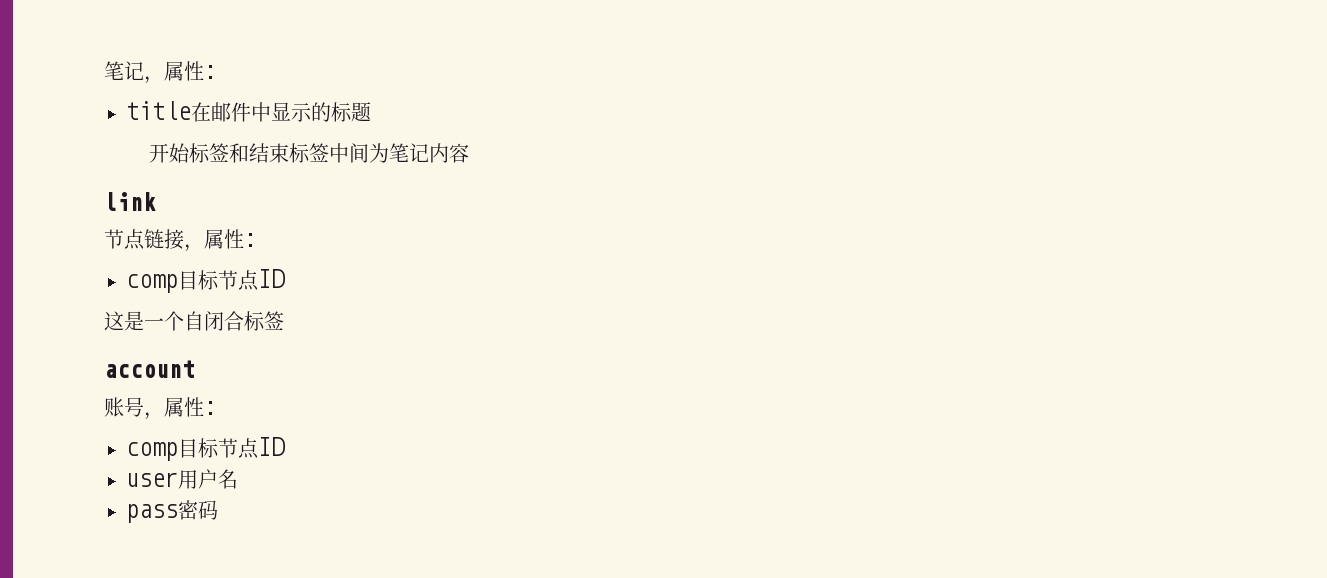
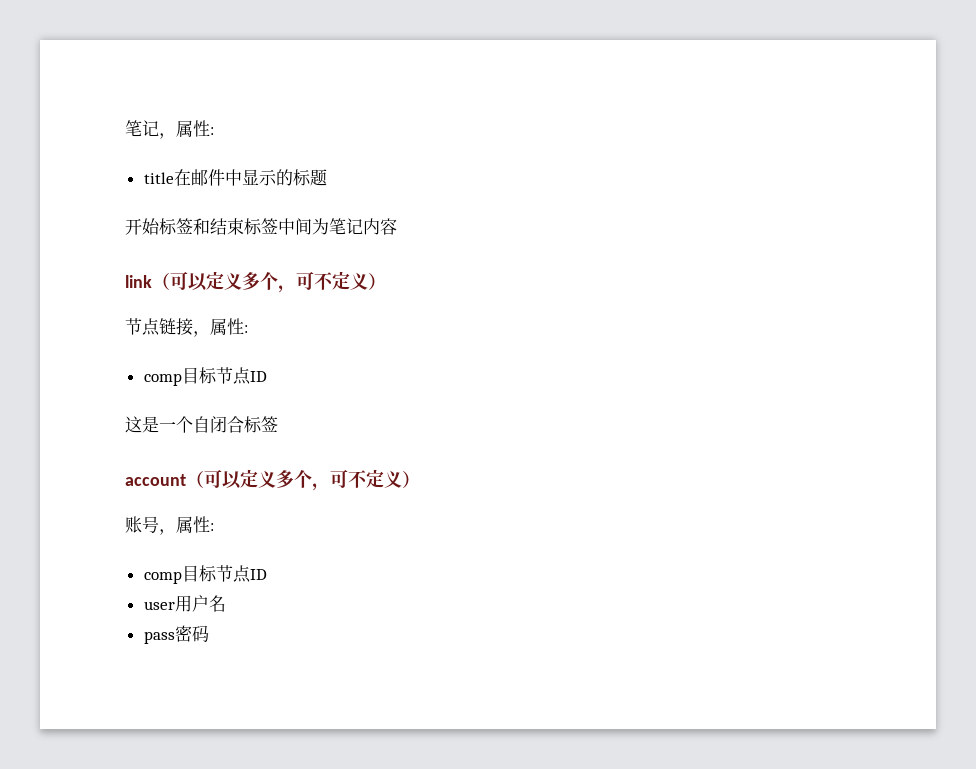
- link
+ link（可以定义多个，可不定义）
- account
+ account（可以定义多个，可不定义）

